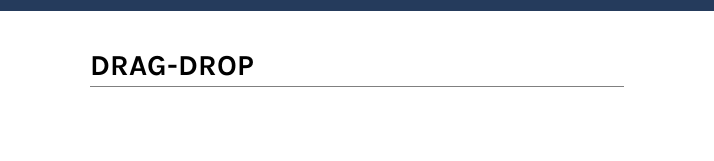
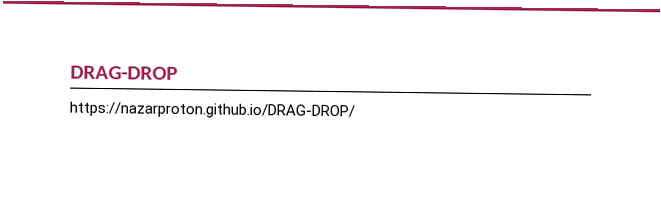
+ https://nazarproton.github.io/DRAG-DROP/

